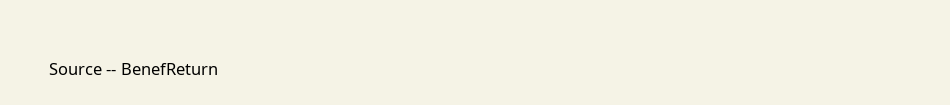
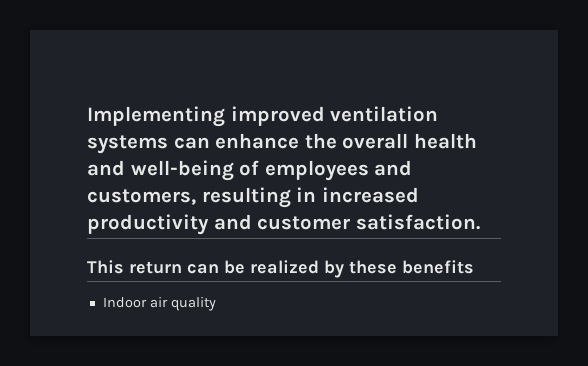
- Source -- BenefReturn
+ Implementing improved ventilation systems can enhance the overall health and well-being of employees and customers, resulting in increased productivity and customer satisfaction.
+ This return can be realized by these benefits
+ Indoor air quality

